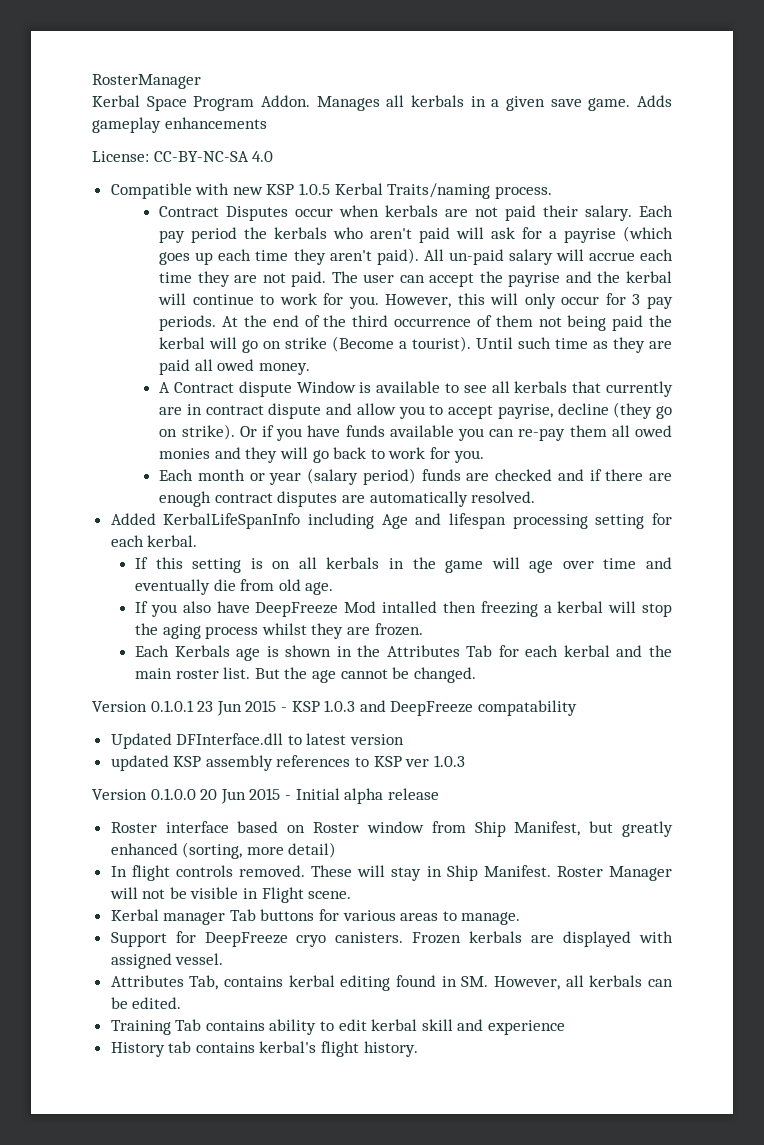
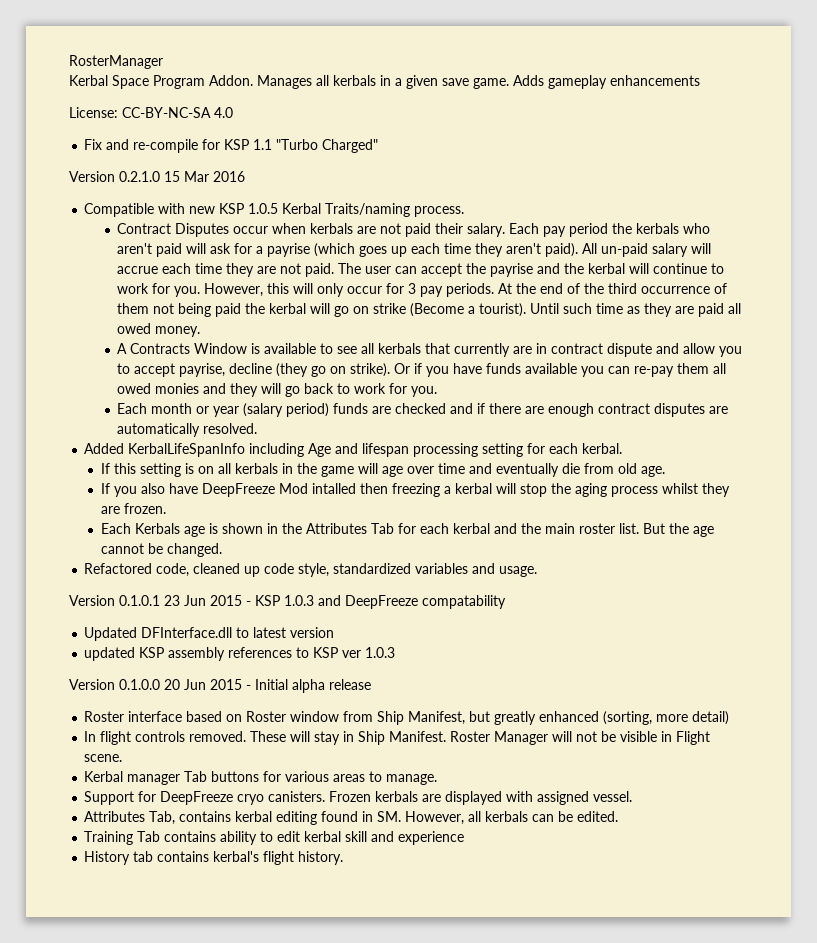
+ Fix and re-compile for KSP 1.1 "Turbo Charged"
+ Version 0.2.1.0 15 Mar 2016
- A Contract dispute Window is available to see all kerbals that currently are in contract dispute and allow you to accept payrise, decline (they go on strike).
+ A Contracts Window is available to see all kerbals that currently are in contract dispute and allow you to accept payrise, decline (they go on strike).
+ Refactored code, cleaned up code style, standardized variables and usage.

